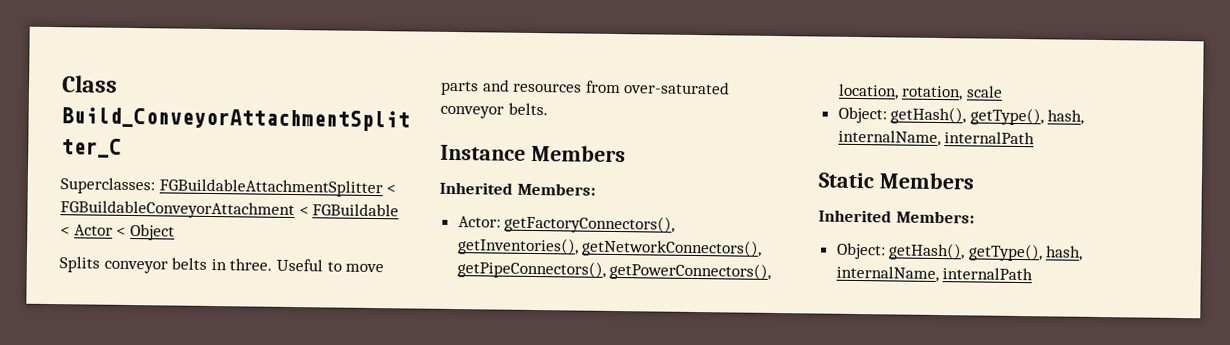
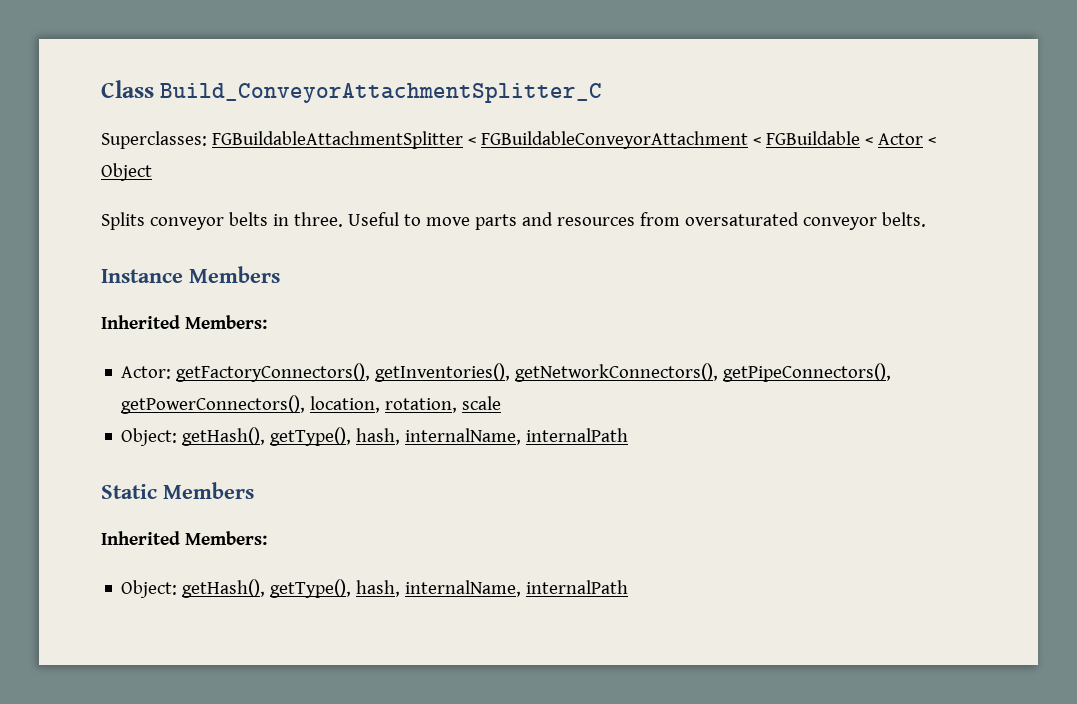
- Useful to move parts and resources from over-saturated conveyor belts.
+ Useful to move parts and resources from oversaturated conveyor belts.

